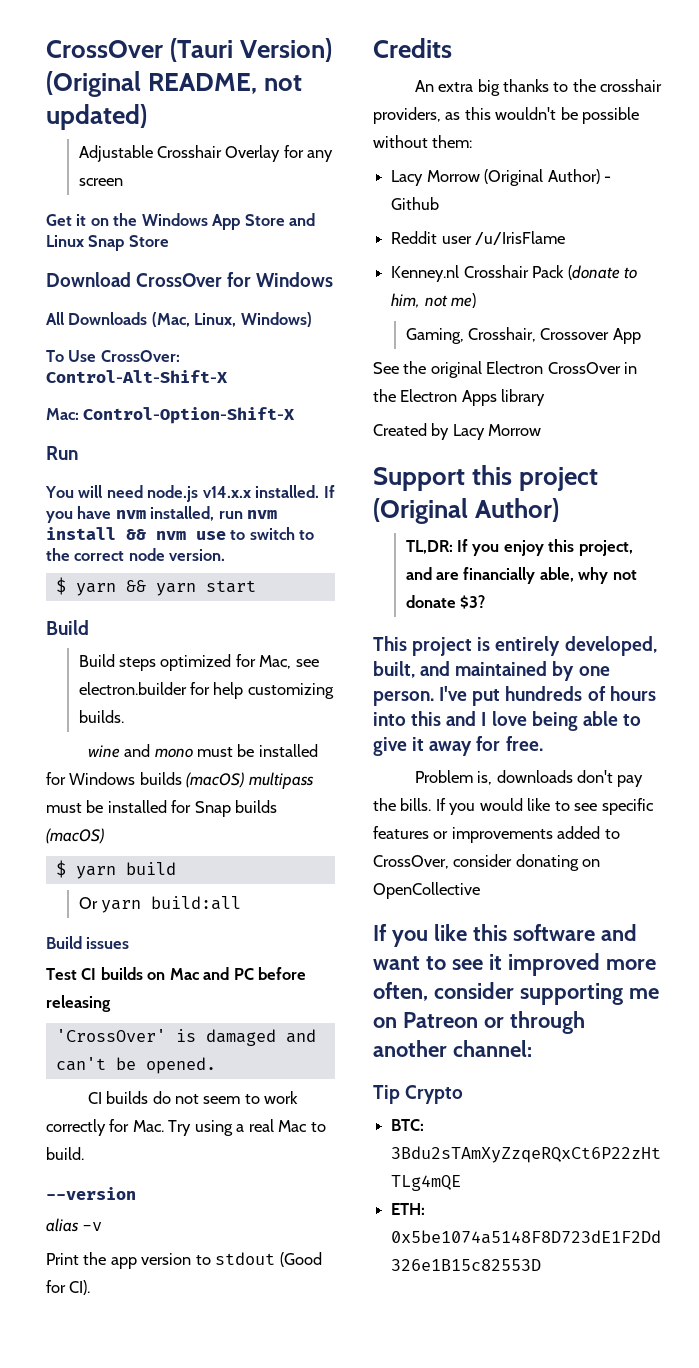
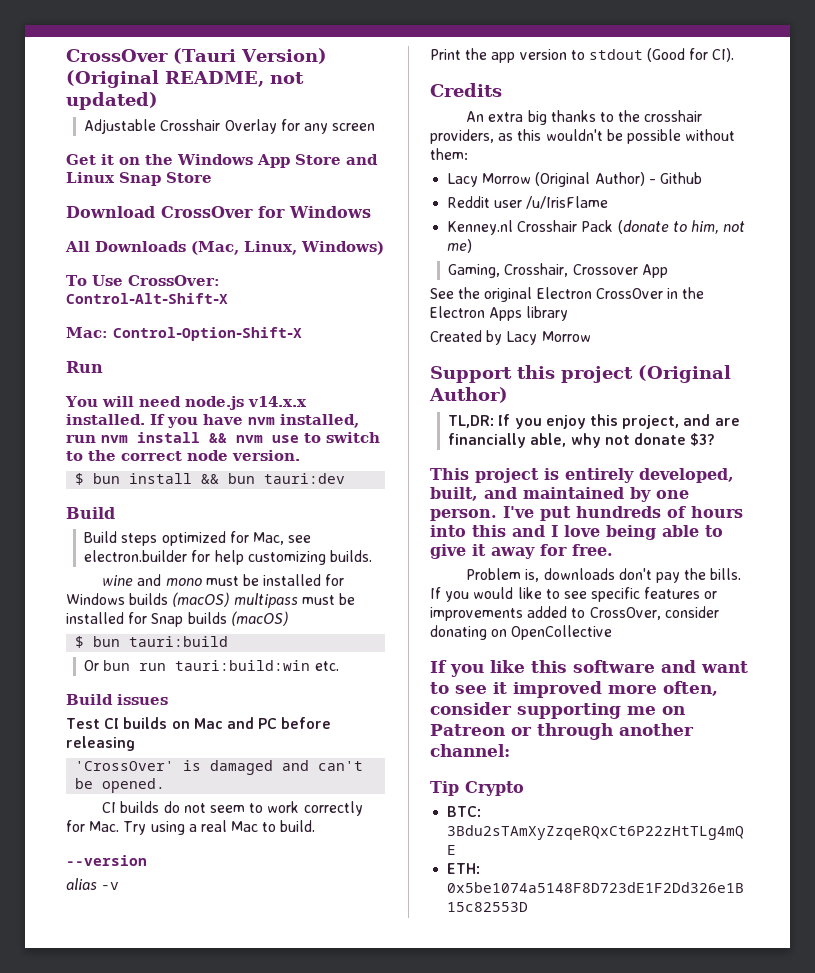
- $ yarn && yarn start
+ $ bun install && bun tauri:dev
- $ yarn build
+ $ bun tauri:build
- Or yarn build:all
+ Or bun run tauri:build:win etc.

